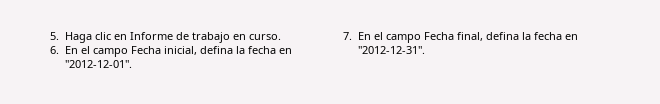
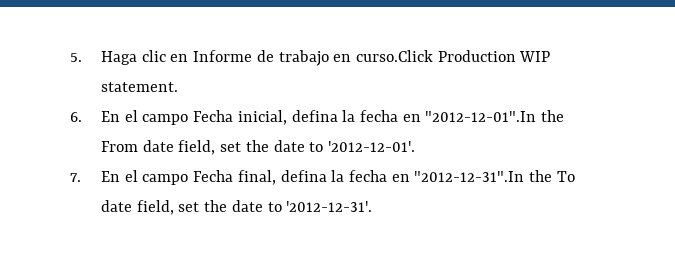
- 5. Haga clic en Informe de trabajo en curso.
+ 5. Haga clic en Informe de trabajo en curso.Click Production WIP statement.
- 6. En el campo Fecha inicial, defina la fecha en "2012-12-01".
+ 6. En el campo Fecha inicial, defina la fecha en "2012-12-01".In the From date field, set the date to '2012-12-01'.
- 7. En el campo Fecha final, defina la fecha en "2012-12-31".
+ 7. En el campo Fecha final, defina la fecha en "2012-12-31".In the To date field, set the date to '2012-12-31'.

